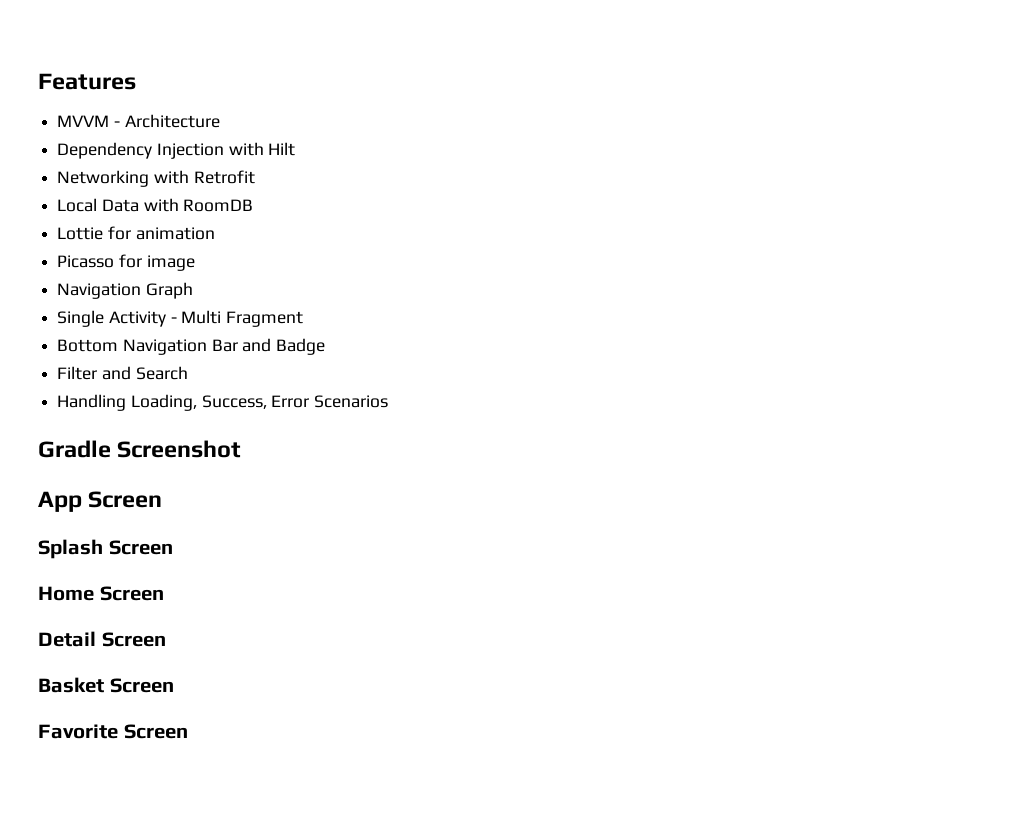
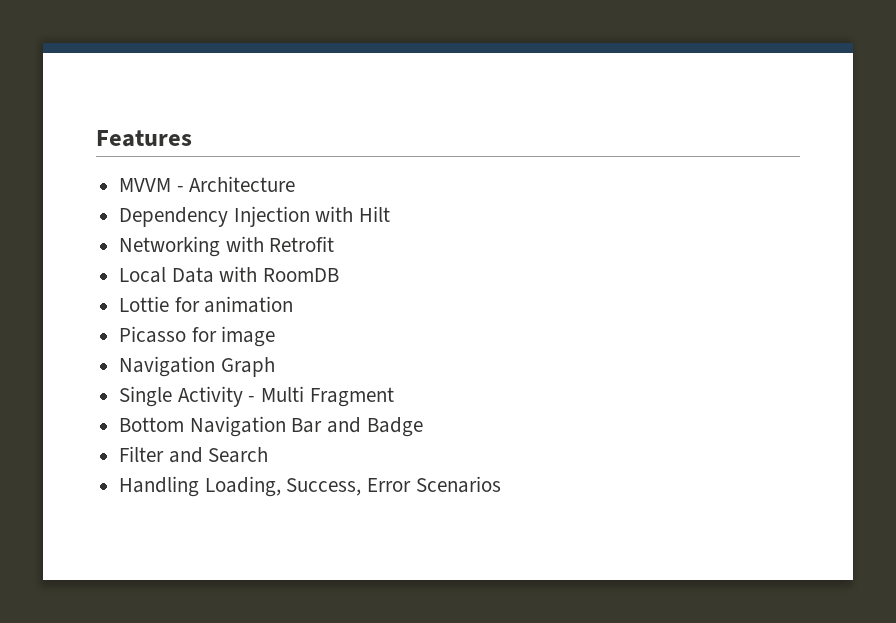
- Gradle Screenshot
- App Screen
- Splash Screen
- Home Screen
- Detail Screen
- Basket Screen
- Favorite Screen

